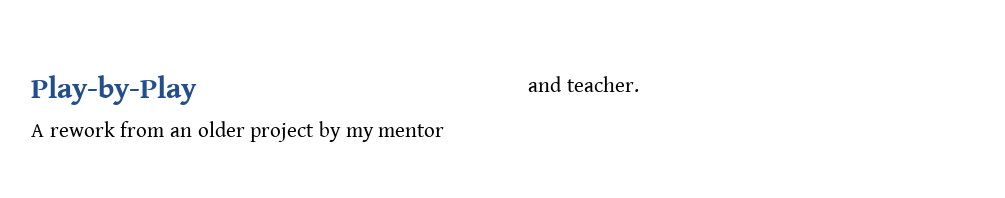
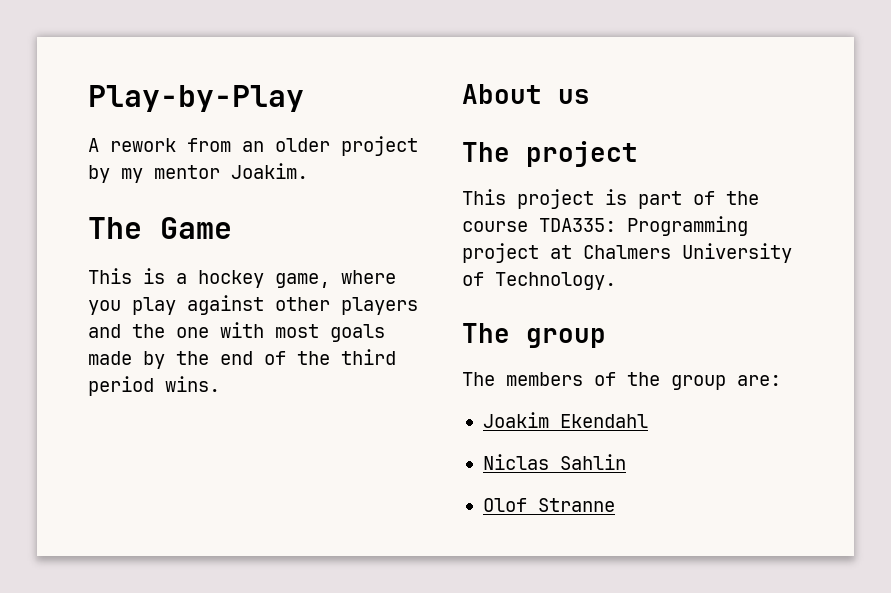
- A rework from an older project by my mentor and teacher.
+ A rework from an older project by my mentor Joakim.
+ The Game
+ This is a hockey game, where you play against other players and the one with most goals made by the end of the third period wins.
+ About us
+ The project
+ This project is part of the course TDA335: Programming project at Chalmers University of Technology.
+ The group
+ The members of the group are:
+ Joakim Ekendahl
+ Niclas Sahlin
+ Olof Stranne

